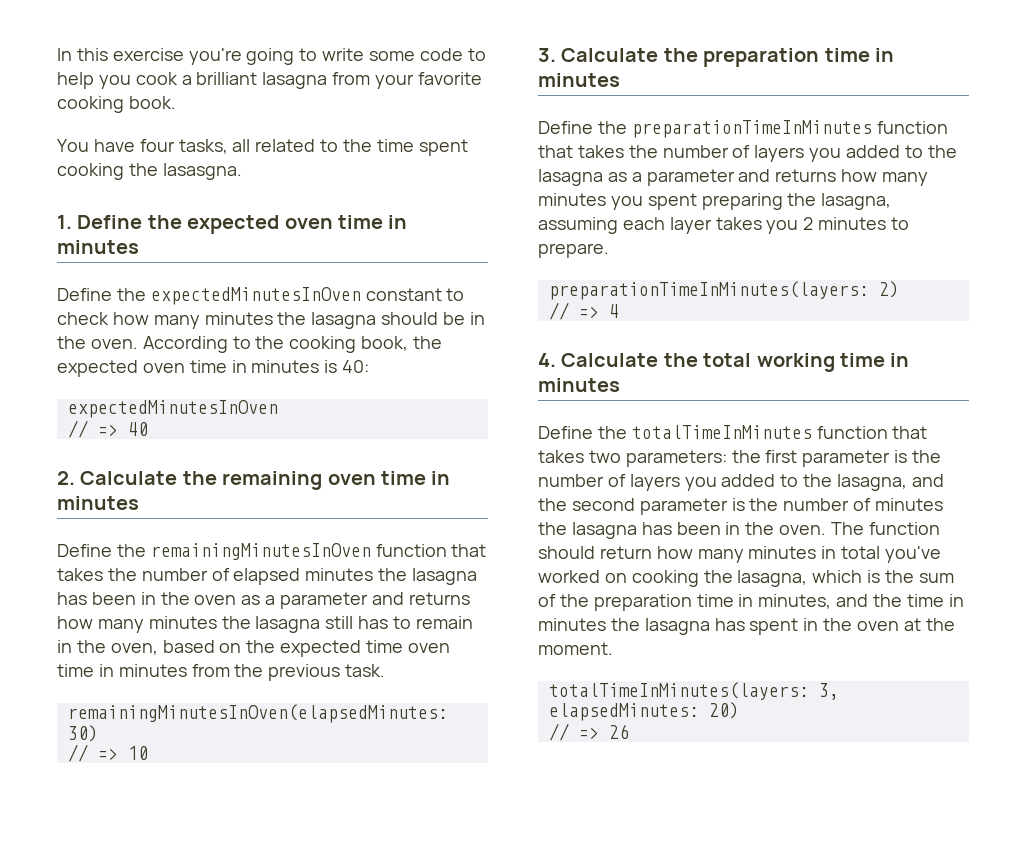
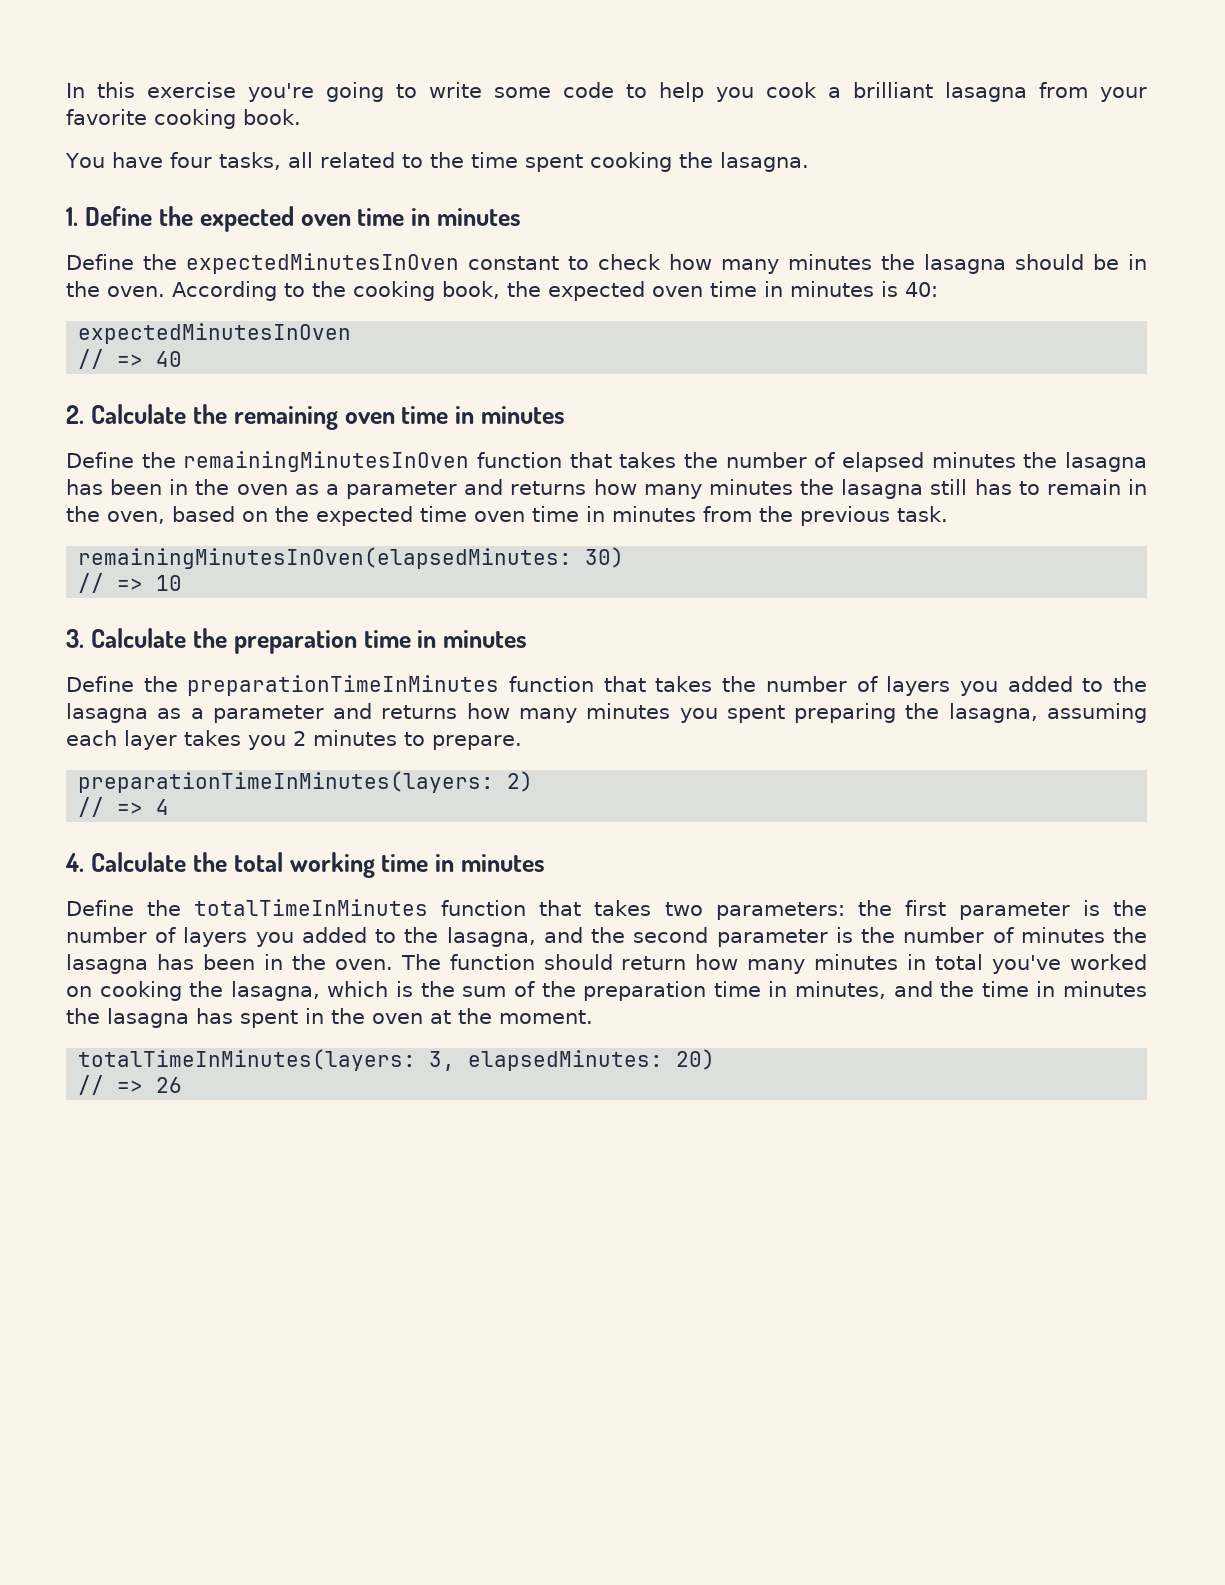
- You have four tasks, all related to the time spent cooking the lasasgna.
+ You have four tasks, all related to the time spent cooking the lasagna.

